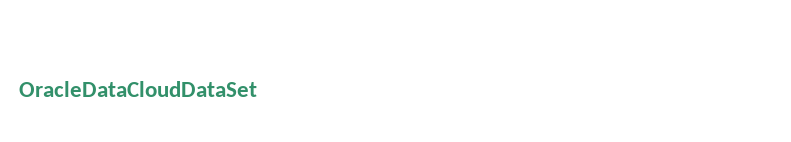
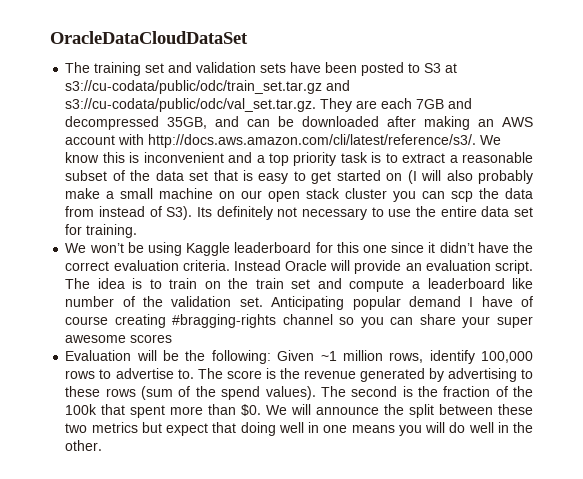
+ The training set and validation sets have been posted to S3 at s3://cu-codata/public/odc/train_set.tar.gz and s3://cu-codata/public/odc/val_set.tar.gz. They are each 7GB and decompressed 35GB, and can be downloaded after making an AWS account with http://docs.aws.amazon.com/cli/latest/reference/s3/. We know this is inconvenient and a top priority task is to extract a reasonable subset of the data set that is easy to get started on (I will also probably make a small machine on our open stack cluster you can scp the data from instead of S3). Its definitely not necessary to use the entire data set for training.
+ We won’t be using Kaggle leaderboard for this one since it didn’t have the correct evaluation criteria. Instead Oracle will provide an evaluation script. The idea is to train on the train set and compute a leaderboard like number of the validation set. Anticipating popular demand I have of course creating #bragging-rights channel so you can share your super awesome scores
+ Evaluation will be the following: Given ~1 million rows, identify 100,000 rows to advertise to. The score is the revenue generated by advertising to these rows (sum of the spend values). The second is the fraction of the 100k that spent more than $0. We will announce the split between these two metrics but expect that doing well in one means you will do well in the other.

